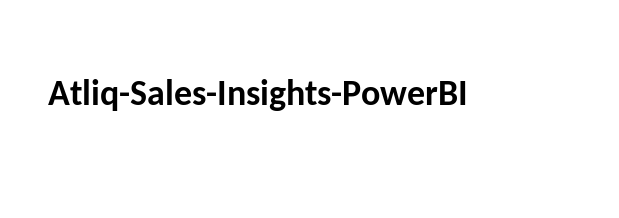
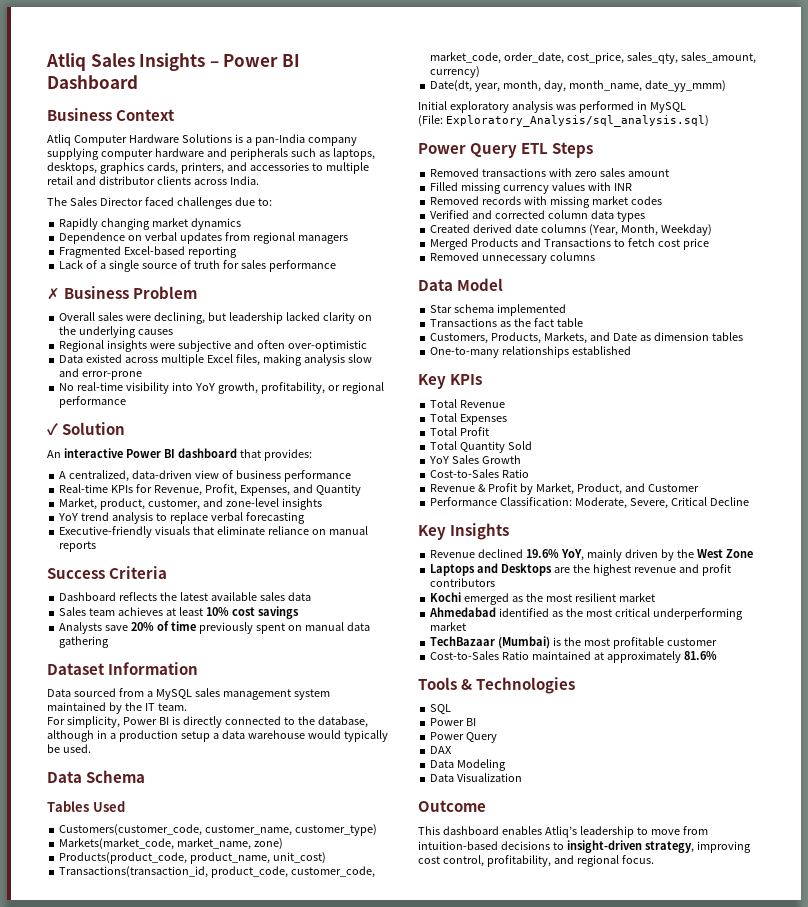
- Atliq-Sales-Insights-PowerBI
+ Atliq Sales Insights – Power BI Dashboard
+ Business Context
+ Atliq Computer Hardware Solutions is a pan-India company supplying computer hardware and peripherals such as laptops, desktops, graphics cards, printers, and accessories to multiple retail and distributor clients across India.
+ The Sales Director faced challenges due to:
+ Rapidly changing market dynamics
+ Dependence on verbal updates from regional managers
+ Fragmented Excel-based reporting
+ Lack of a single source of truth for sales performance
+ ✗ Business Problem
+ Overall sales were declining, but leadership lacked clarity on the underlying causes
+ Regional insights were subjective and often over-optimistic
+ Data existed across multiple Excel files, making analysis slow and error-prone
+ No real-time visibility into YoY growth, profitability, or regional performance
+ ✓ Solution
+ An interactive Power BI dashboard that provides:
+ A centralized, data-driven view of business performance
+ Real-time KPIs for Revenue, Profit, Expenses, and Quantity
+ Market, product, customer, and zone-level insights
+ YoY trend analysis to replace verbal forecasting
+ Executive-friendly visuals that eliminate reliance on manual reports
+ Success Criteria
+ Dashboard reflects the latest available sales data
+ Sales team achieves at least 10% cost savings
+ Analysts save 20% of time previously spent on manual data gathering
+ Dataset Information
+ Data sourced from a MySQL sales management system maintained by the IT team.
+ For simplicity, Power BI is directly connected to the database, although in a production setup a data warehouse would typically be used.
+ Data Schema
+ Tables Used
+ Customers(customer_code, customer_name, customer_type)
+ Markets(market_code, market_name, zone)
+ Products(product_code, product_name, unit_cost)
+ Transactions(transaction_id, product_code, customer_code, market_code, order_date, cost_price, sales_qty, sales_amount, currency)
+ Date(dt, year, month, day, month_name, date_yy_mmm)
+ Initial exploratory analysis was performed in MySQL
+ (File: Exploratory_Analysis/sql_analysis.sql)
+ Power Query ETL Steps
+ Removed transactions with zero sales amount
+ Filled missing currency values with INR
+ Removed records with missing market codes
+ Verified and corrected column data types
+ Created derived date columns (Year, Month, Weekday)
+ Merged Products and Transactions to fetch cost price
+ Removed unnecessary columns
+ Data Model
+ Star schema implemented
+ Transactions as the fact table
+ Customers, Products, Markets, and Date as dimension tables
+ One-to-many relationships established
+ Key KPIs
+ Total Revenue
+ Total Expenses
+ Total Profit
+ Total Quantity Sold
+ YoY Sales Growth
+ Cost-to-Sales Ratio
+ Revenue & Profit by Market, Product, and Customer
+ Performance Classification: Moderate, Severe, Critical Decline
+ Key Insights
+ Revenue declined 19.6% YoY, mainly driven by the West Zone
+ Laptops and Desktops are the highest revenue and profit contributors
+ Kochi emerged as the most resilient market
+ Ahmedabad identified as the most critical underperforming market
+ TechBazaar (Mumbai) is the most profitable customer
+ Cost-to-Sales Ratio maintained at approximately 81.6%
+ Tools & Technologies
+ SQL
+ Power BI
+ Power Query
+ DAX
+ Data Modeling
+ Data Visualization
+ Outcome
+ This dashboard enables Atliq’s leadership to move from intuition-based decisions to insight-driven strategy, improving cost control, profitability, and regional focus.

